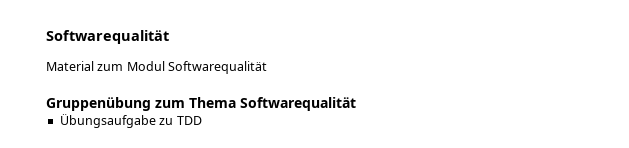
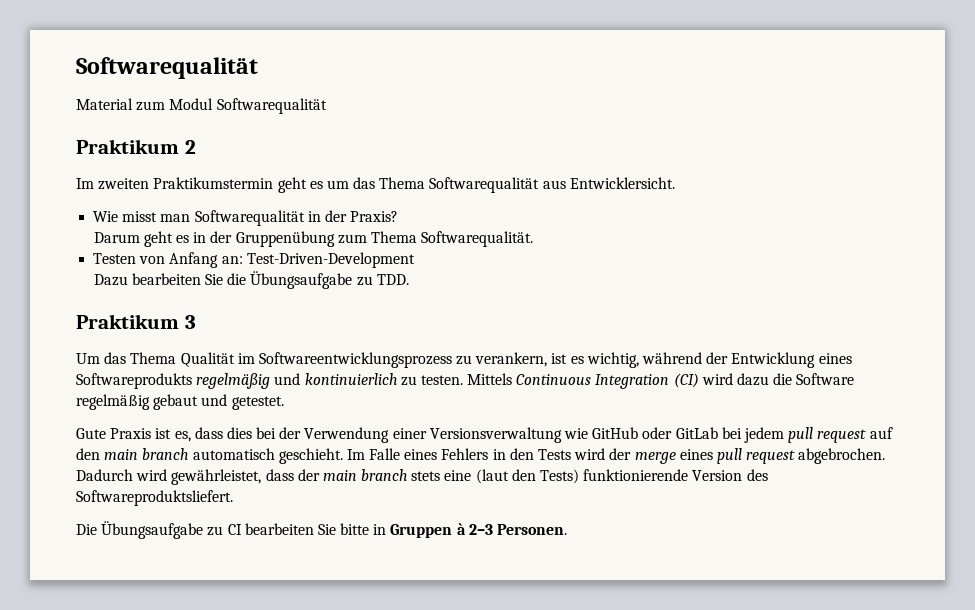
- Gruppenübung zum Thema Softwarequalität
- Übungsaufgabe zu TDD
+ Praktikum 2
+ Im zweiten Praktikumstermin geht es um das Thema Softwarequalität aus Entwicklersicht.
+ Wie misst man Softwarequalität in der Praxis?
+ Darum geht es in der Gruppenübung zum Thema Softwarequalität.
+ Testen von Anfang an: Test-Driven-Development
+ Dazu bearbeiten Sie die Übungsaufgabe zu TDD.
+ Praktikum 3
+ Um das Thema Qualität im Softwareentwicklungsprozess zu verankern, ist es wichtig, während der Entwicklung eines Softwareprodukts regelmäßig und kontinuierlich zu testen. Mittels Continuous Integration (CI) wird dazu die Software regelmäßig gebaut und getestet.
+ Gute Praxis ist es, dass dies bei der Verwendung einer Versionsverwaltung wie GitHub oder GitLab bei jedem pull request auf den main branch automatisch geschieht. Im Falle eines Fehlers in den Tests wird der merge eines pull request abgebrochen. Dadurch wird gewährleistet, dass der main branch stets eine (laut den Tests) funktionierende Version des Softwareproduktsliefert.
+ Die Übungsaufgabe zu CI bearbeiten Sie bitte in Gruppen à 2–3 Personen.

